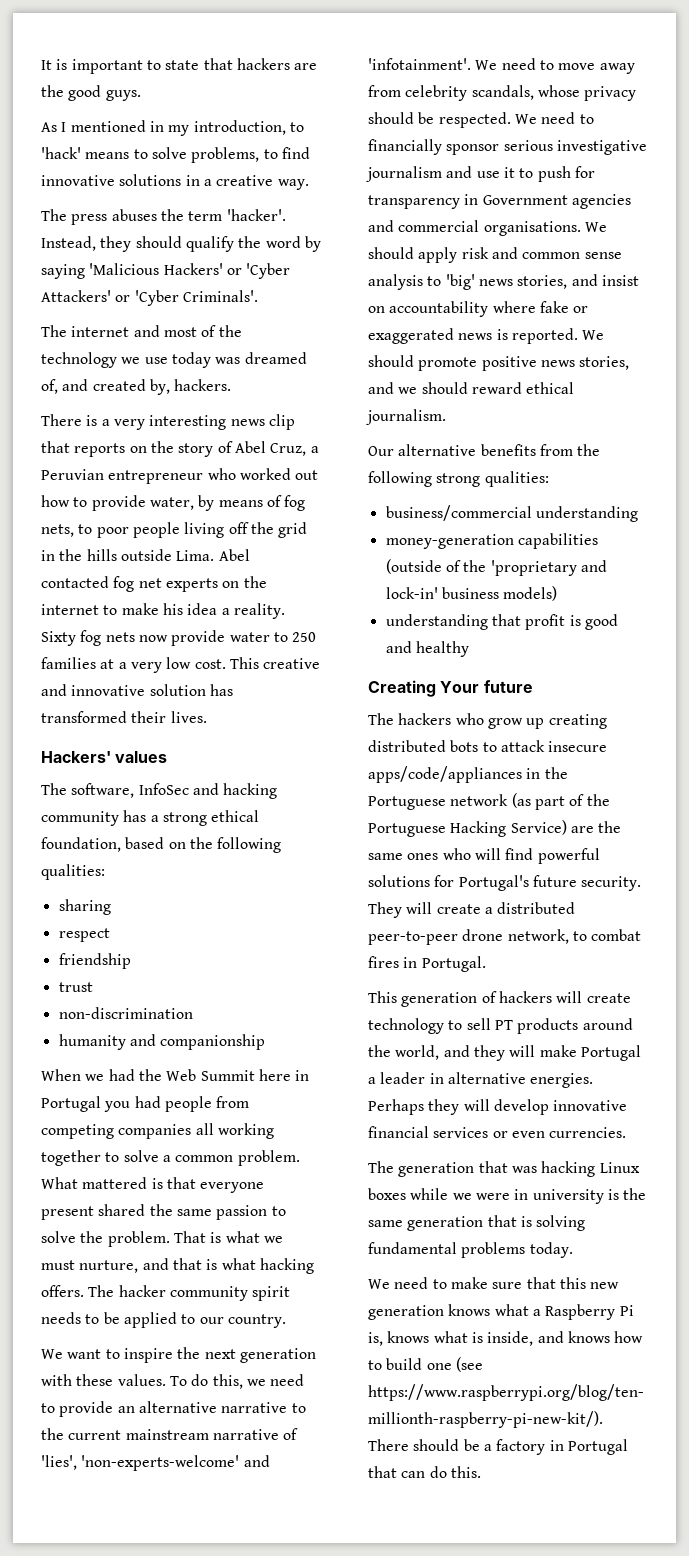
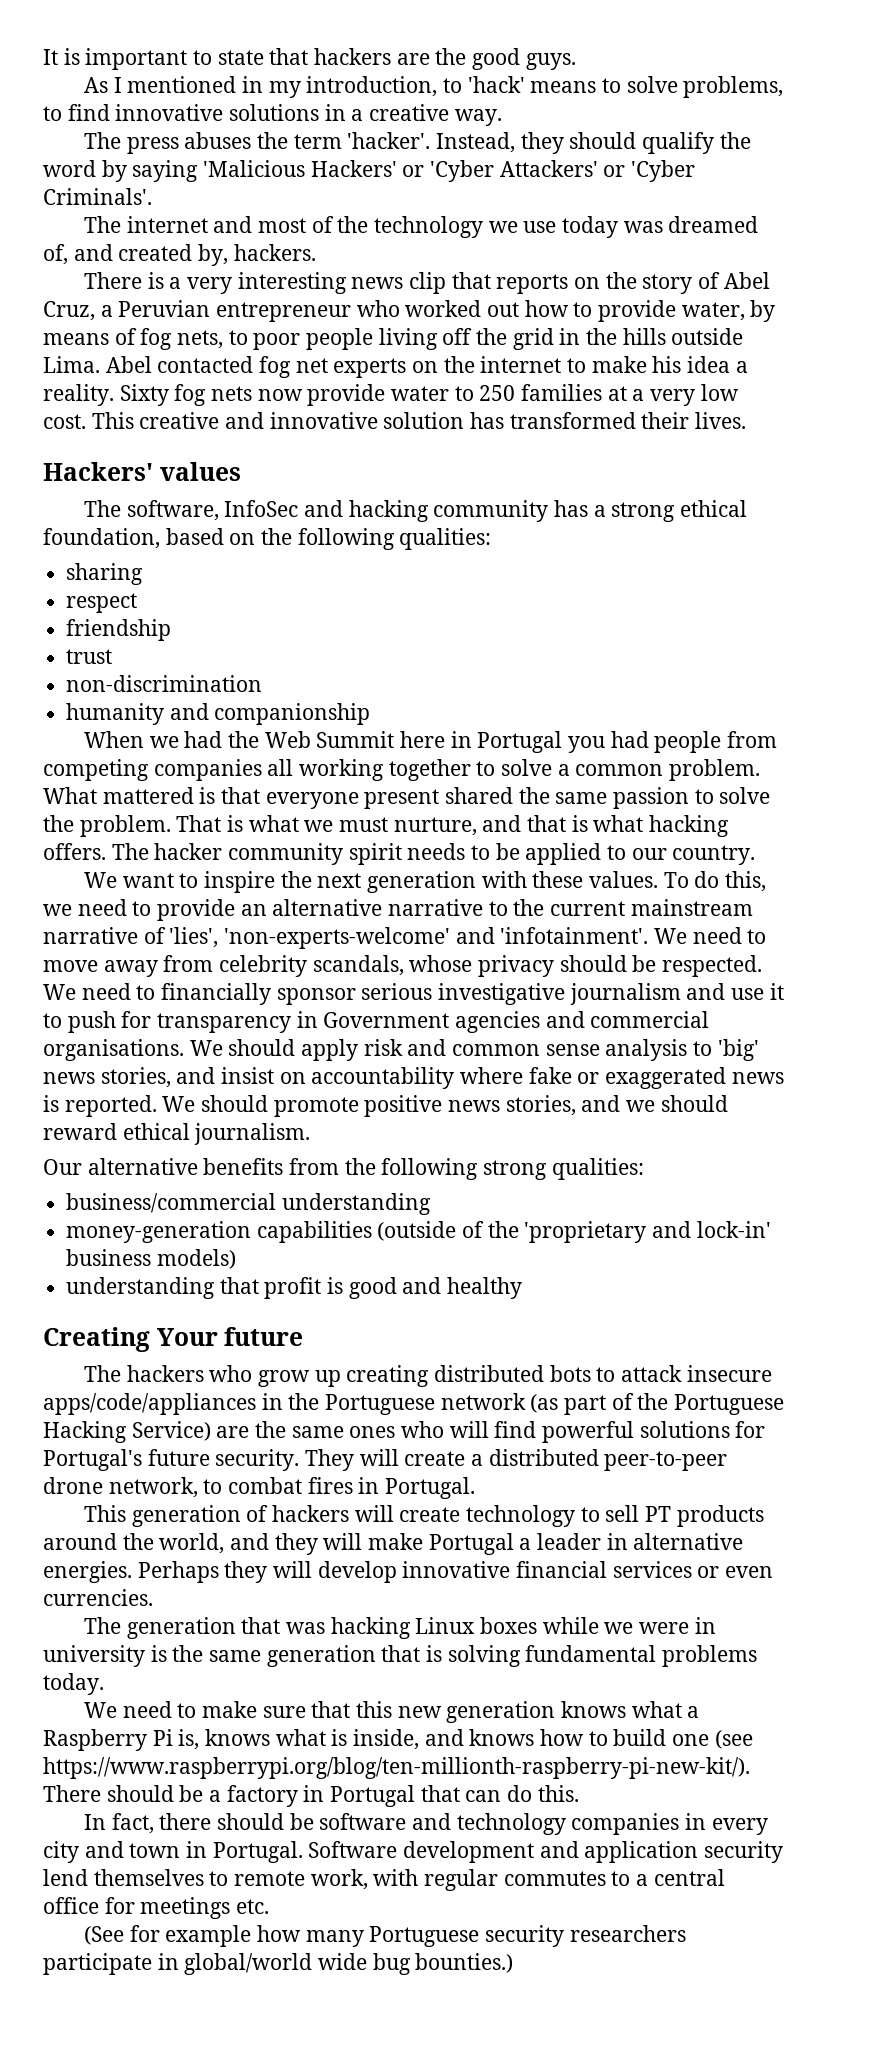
+ In fact, there should be software and technology companies in every city and town in Portugal. Software development and application security lend themselves to remote work, with regular commutes to a central office for meetings etc.
+ (See for example how many Portuguese security researchers participate in global/world wide bug bounties.)

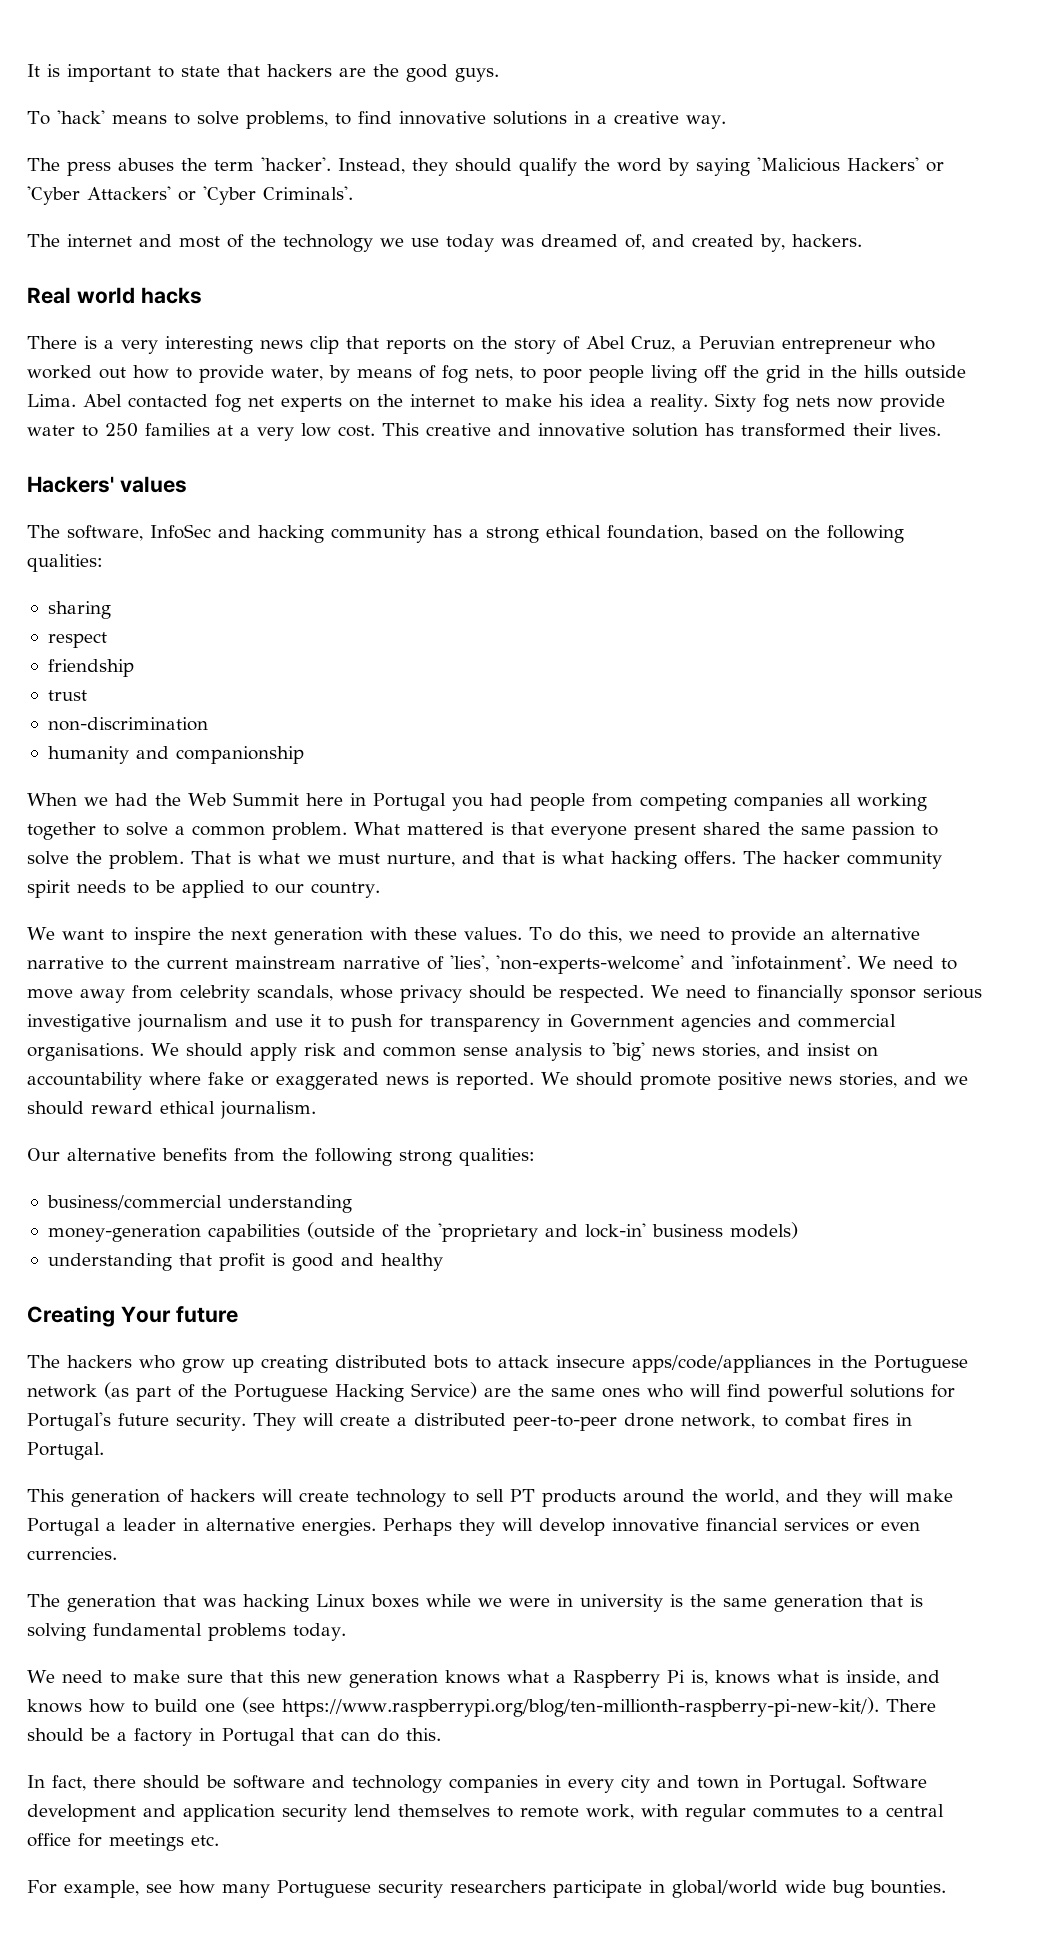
- As I mentioned in my introduction, to 'hack' means to solve problems, to find innovative solutions in a creative way.
+ To 'hack' means to solve problems, to find innovative solutions in a creative way.
+ Real world hacks
- (See for example how many Portuguese security researchers participate in global/world wide bug bounties.)
+ For example, see how many Portuguese security researchers participate in global/world wide bug bounties.

